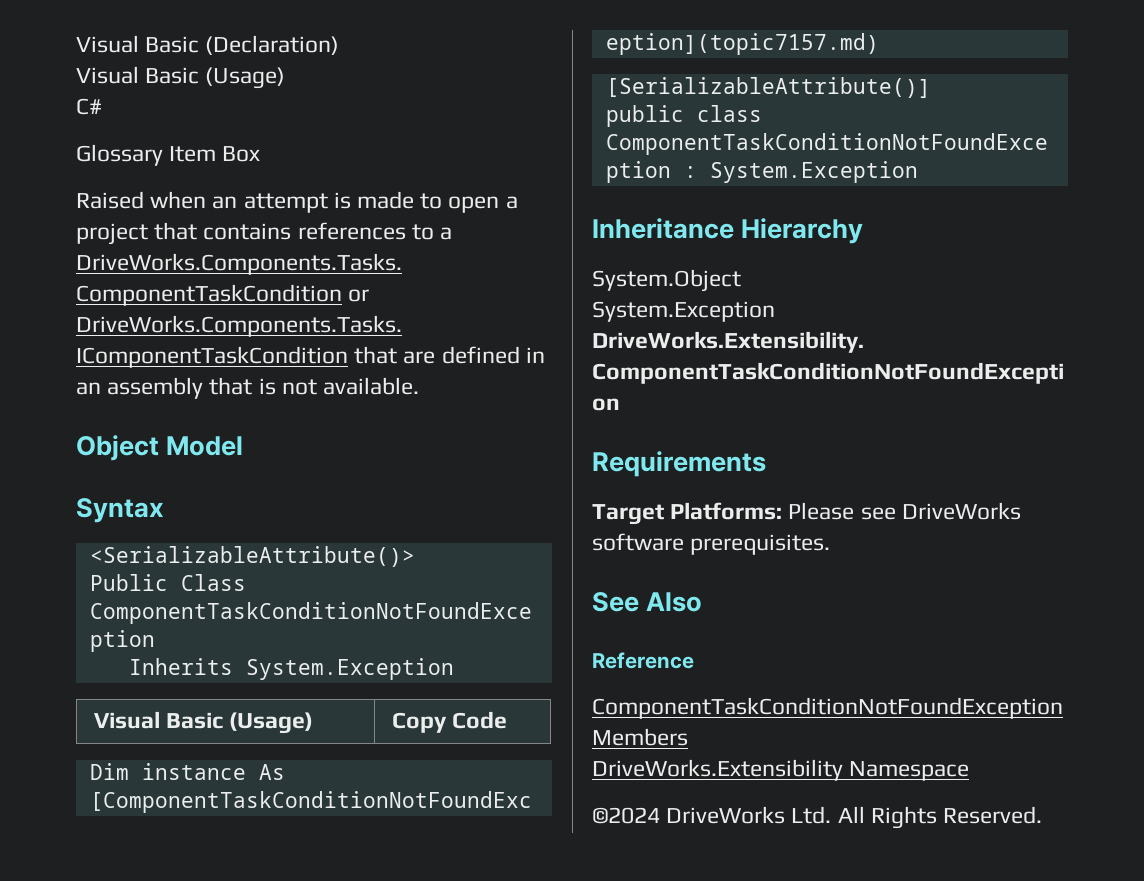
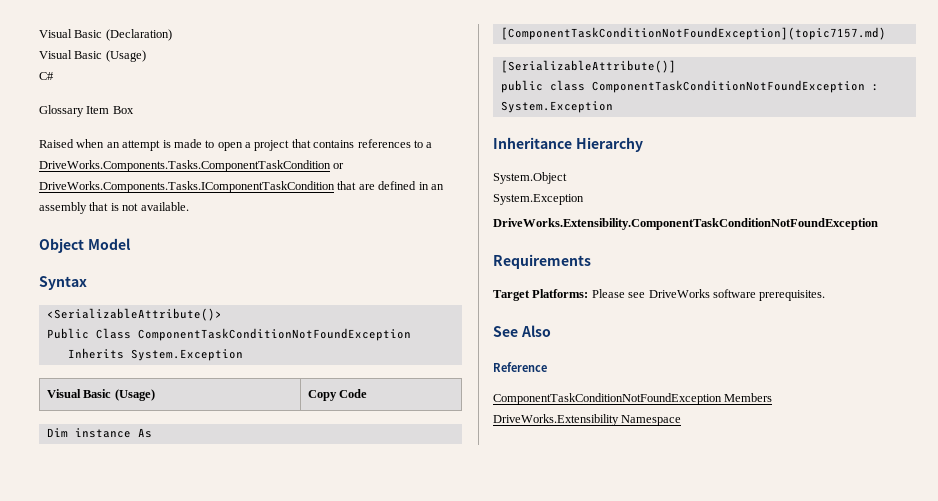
- ©2024 DriveWorks Ltd. All Rights Reserved.

